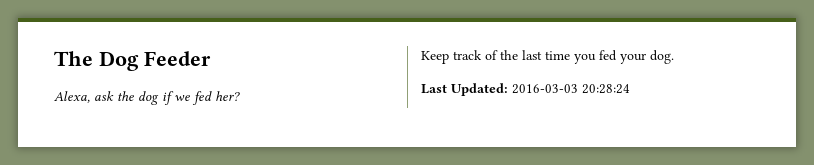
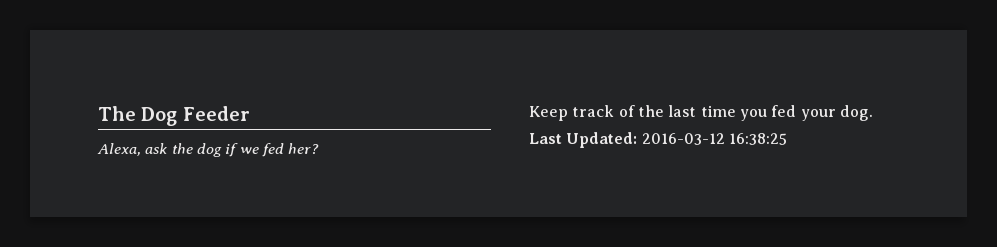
- Last Updated: 2016-03-03 20:28:24
+ Last Updated: 2016-03-12 16:38:25

